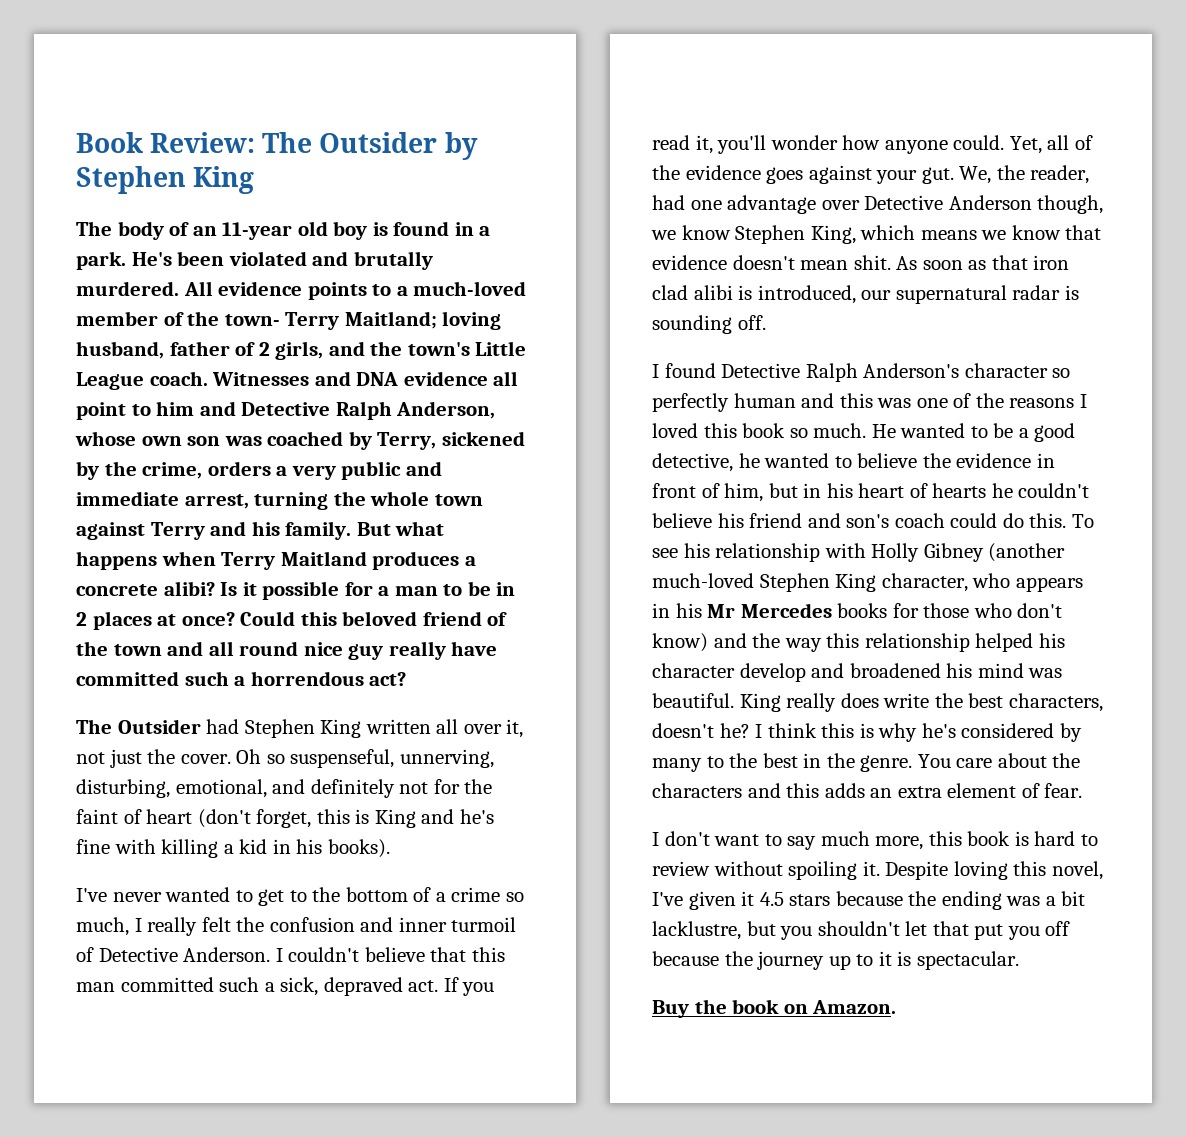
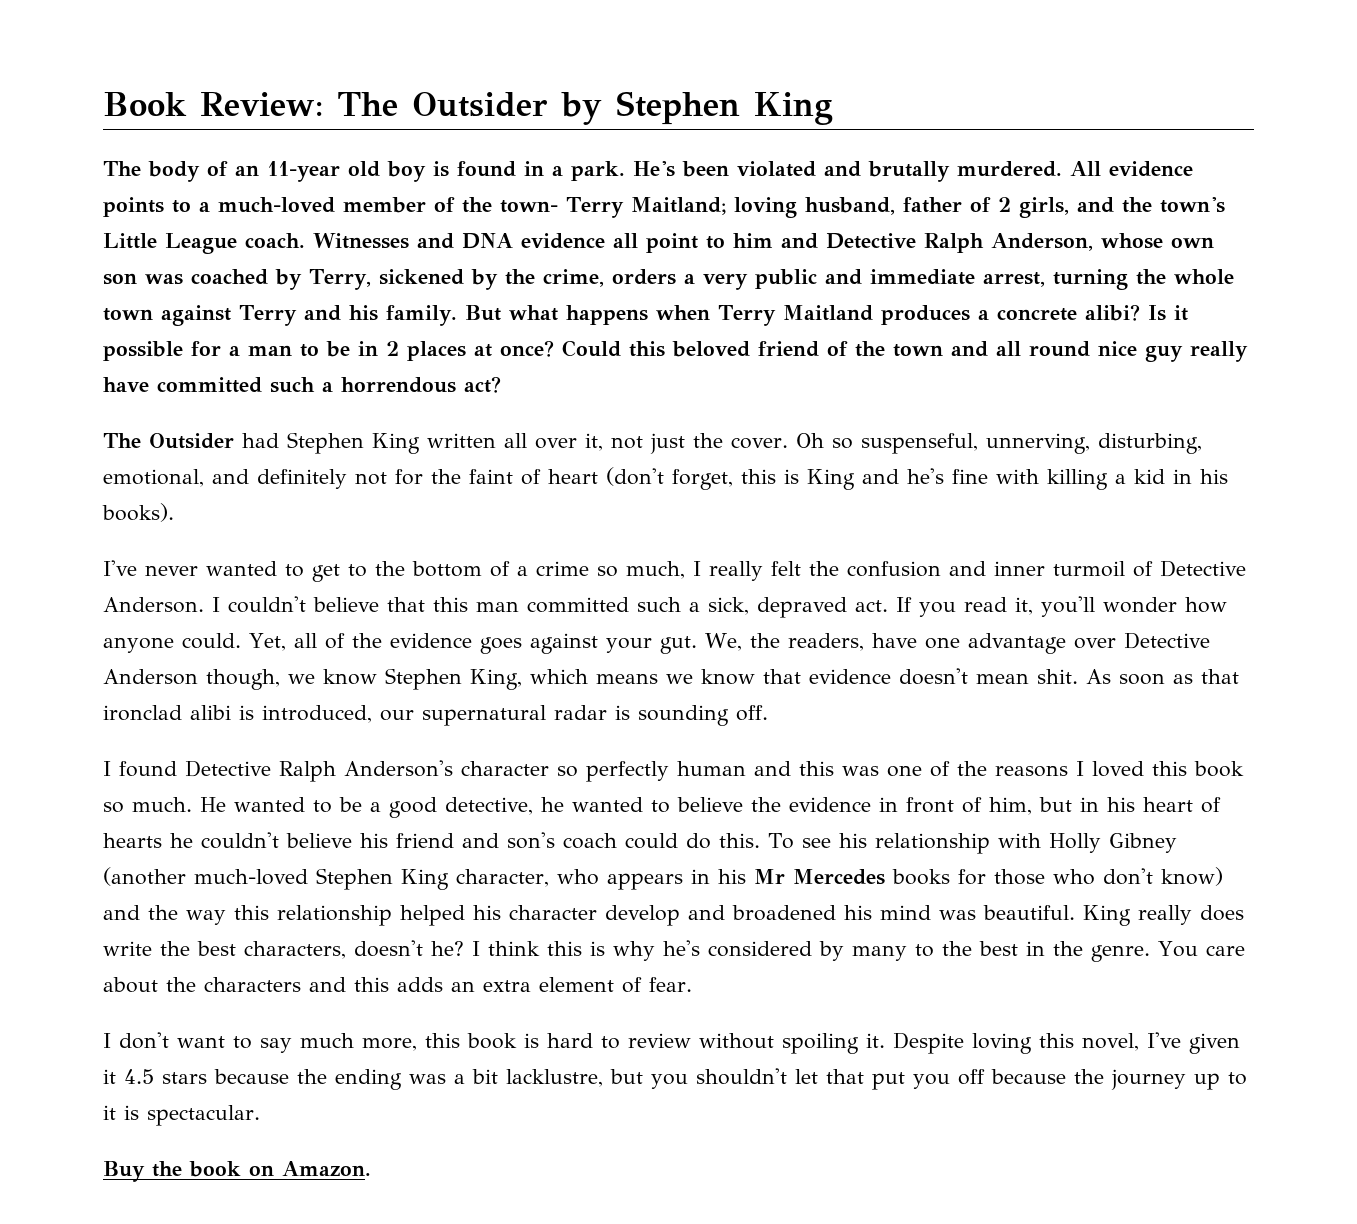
- We, the reader, had one advantage over Detective Anderson though, we know Stephen King, which means we know that evidence doesn't mean shit.
+ We, the readers, have one advantage over Detective Anderson though, we know Stephen King, which means we know that evidence doesn't mean shit.
- As soon as that iron clad alibi is introduced, our supernatural radar is sounding off.
+ As soon as that ironclad alibi is introduced, our supernatural radar is sounding off.

